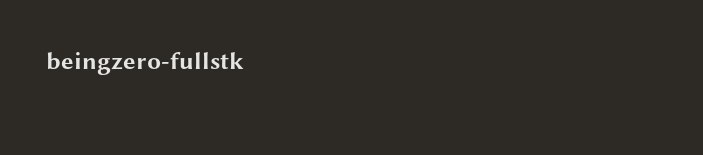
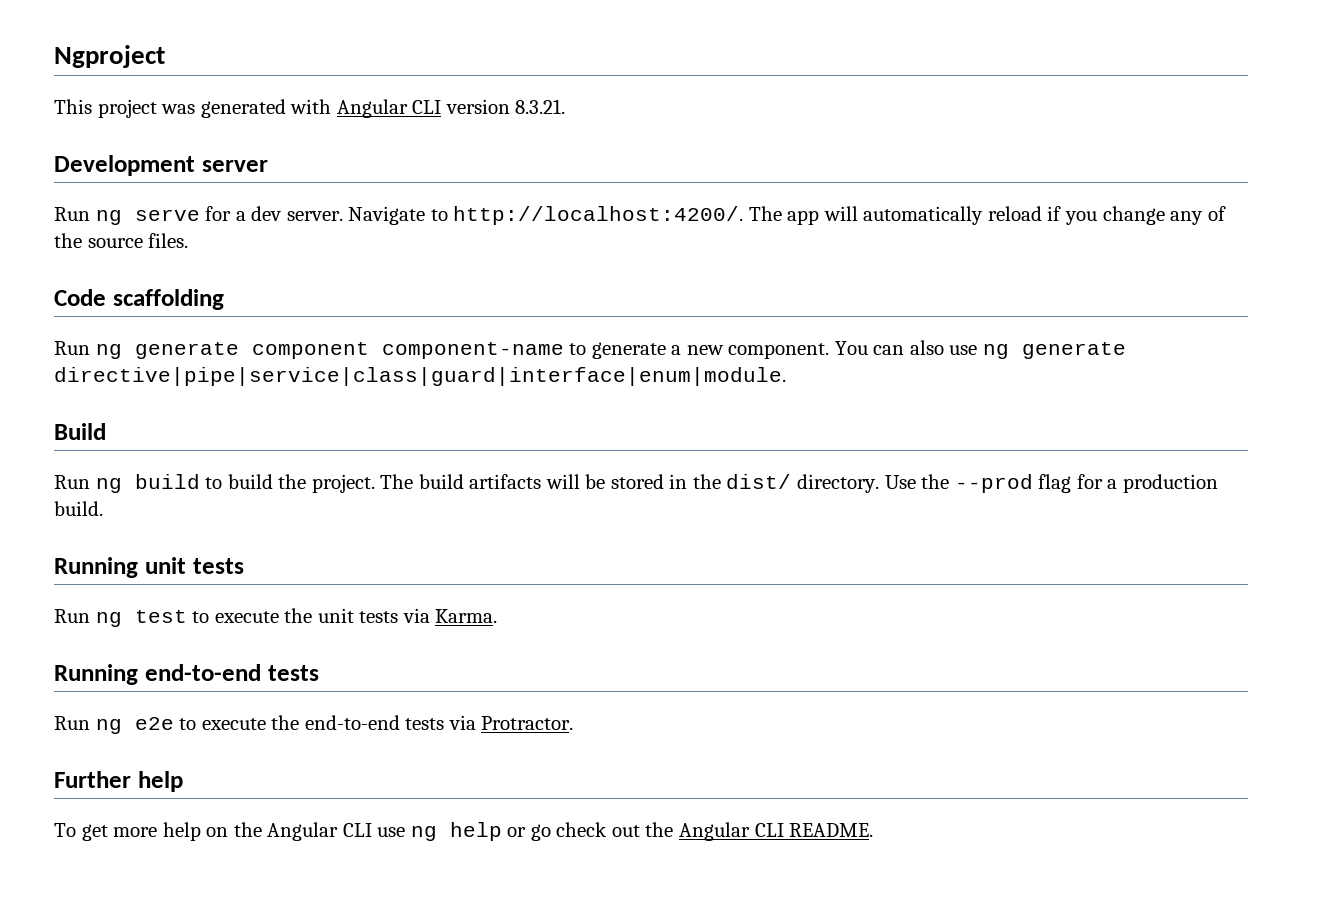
- beingzero-fullstk
+ Ngproject
+ This project was generated with Angular CLI version 8.3.21.
+ Development server
+ Run ng serve for a dev server. Navigate to http://localhost:4200/. The app will automatically reload if you change any of the source files.
+ Code scaffolding
+ Run ng generate component component-name to generate a new component. You can also use ng generate directive|pipe|service|class|guard|interface|enum|module.
+ Build
+ Run ng build to build the project. The build artifacts will be stored in the dist/ directory. Use the --prod flag for a production build.
+ Running unit tests
+ Run ng test to execute the unit tests via Karma.
+ Running end-to-end tests
+ Run ng e2e to execute the end-to-end tests via Protractor.
+ Further help
+ To get more help on the Angular CLI use ng help or go check out the Angular CLI README.

